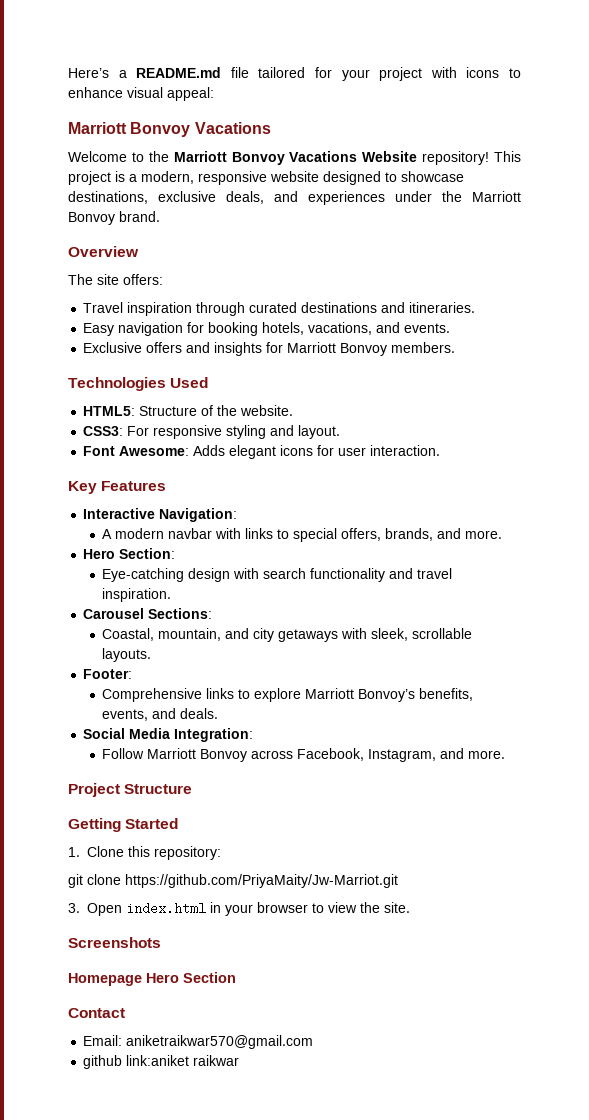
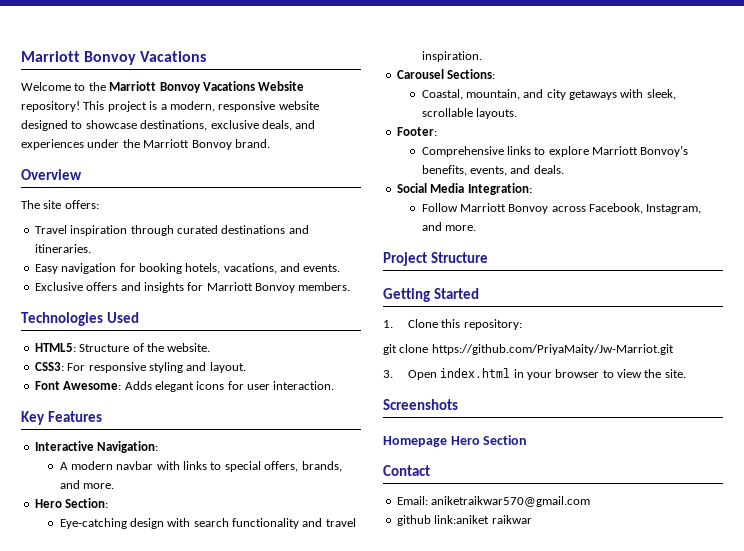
- Here’s a README.md file tailored for your project with icons to enhance visual appeal:

